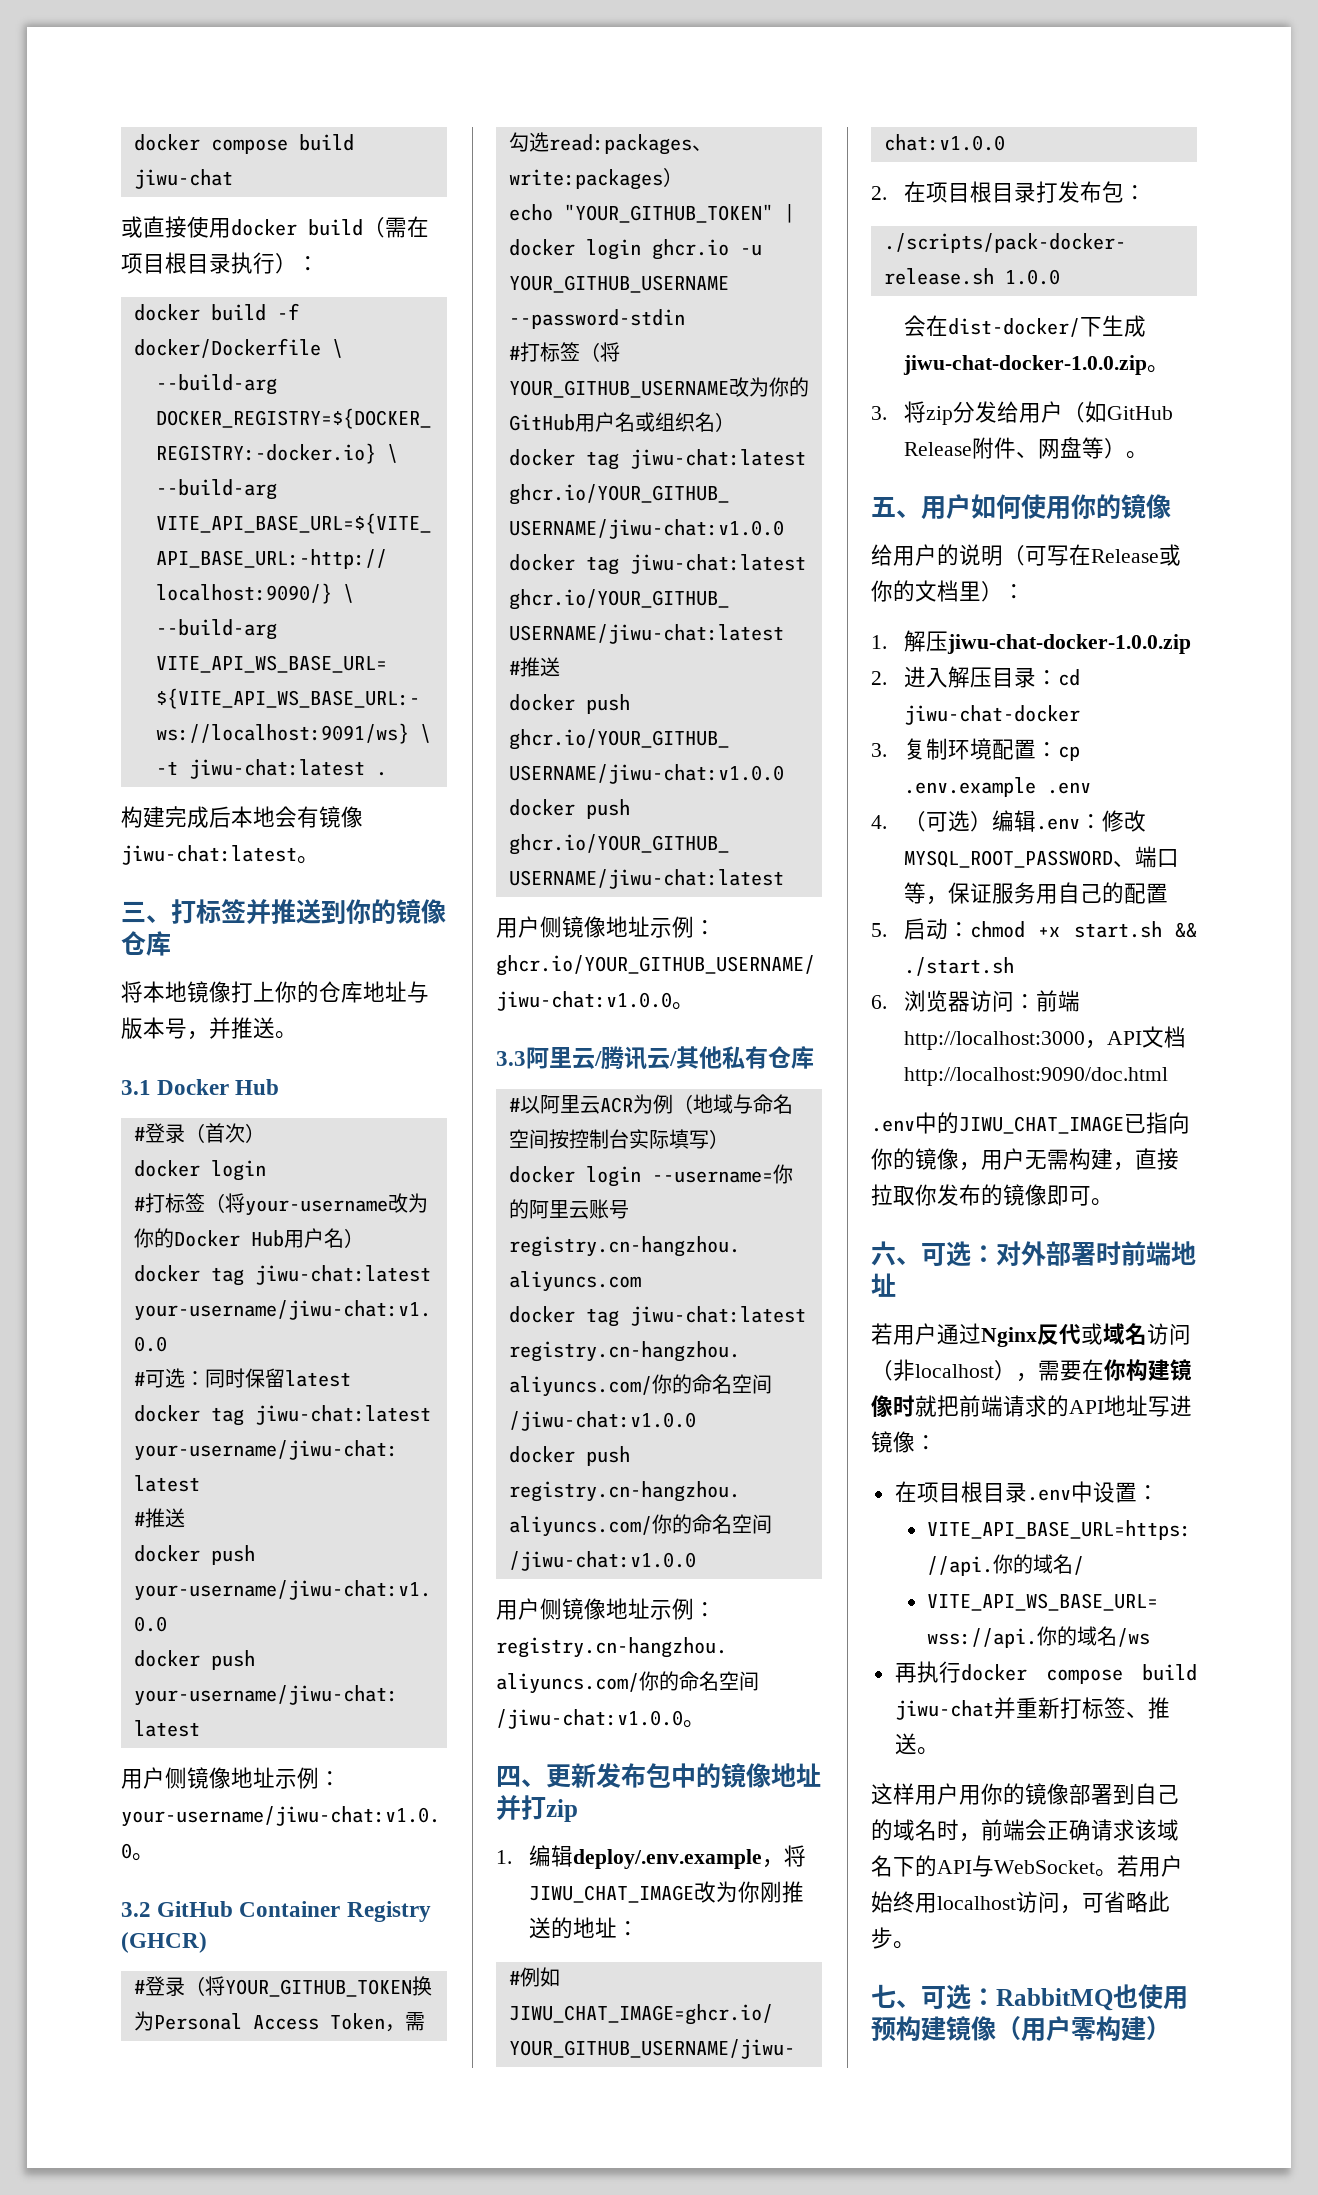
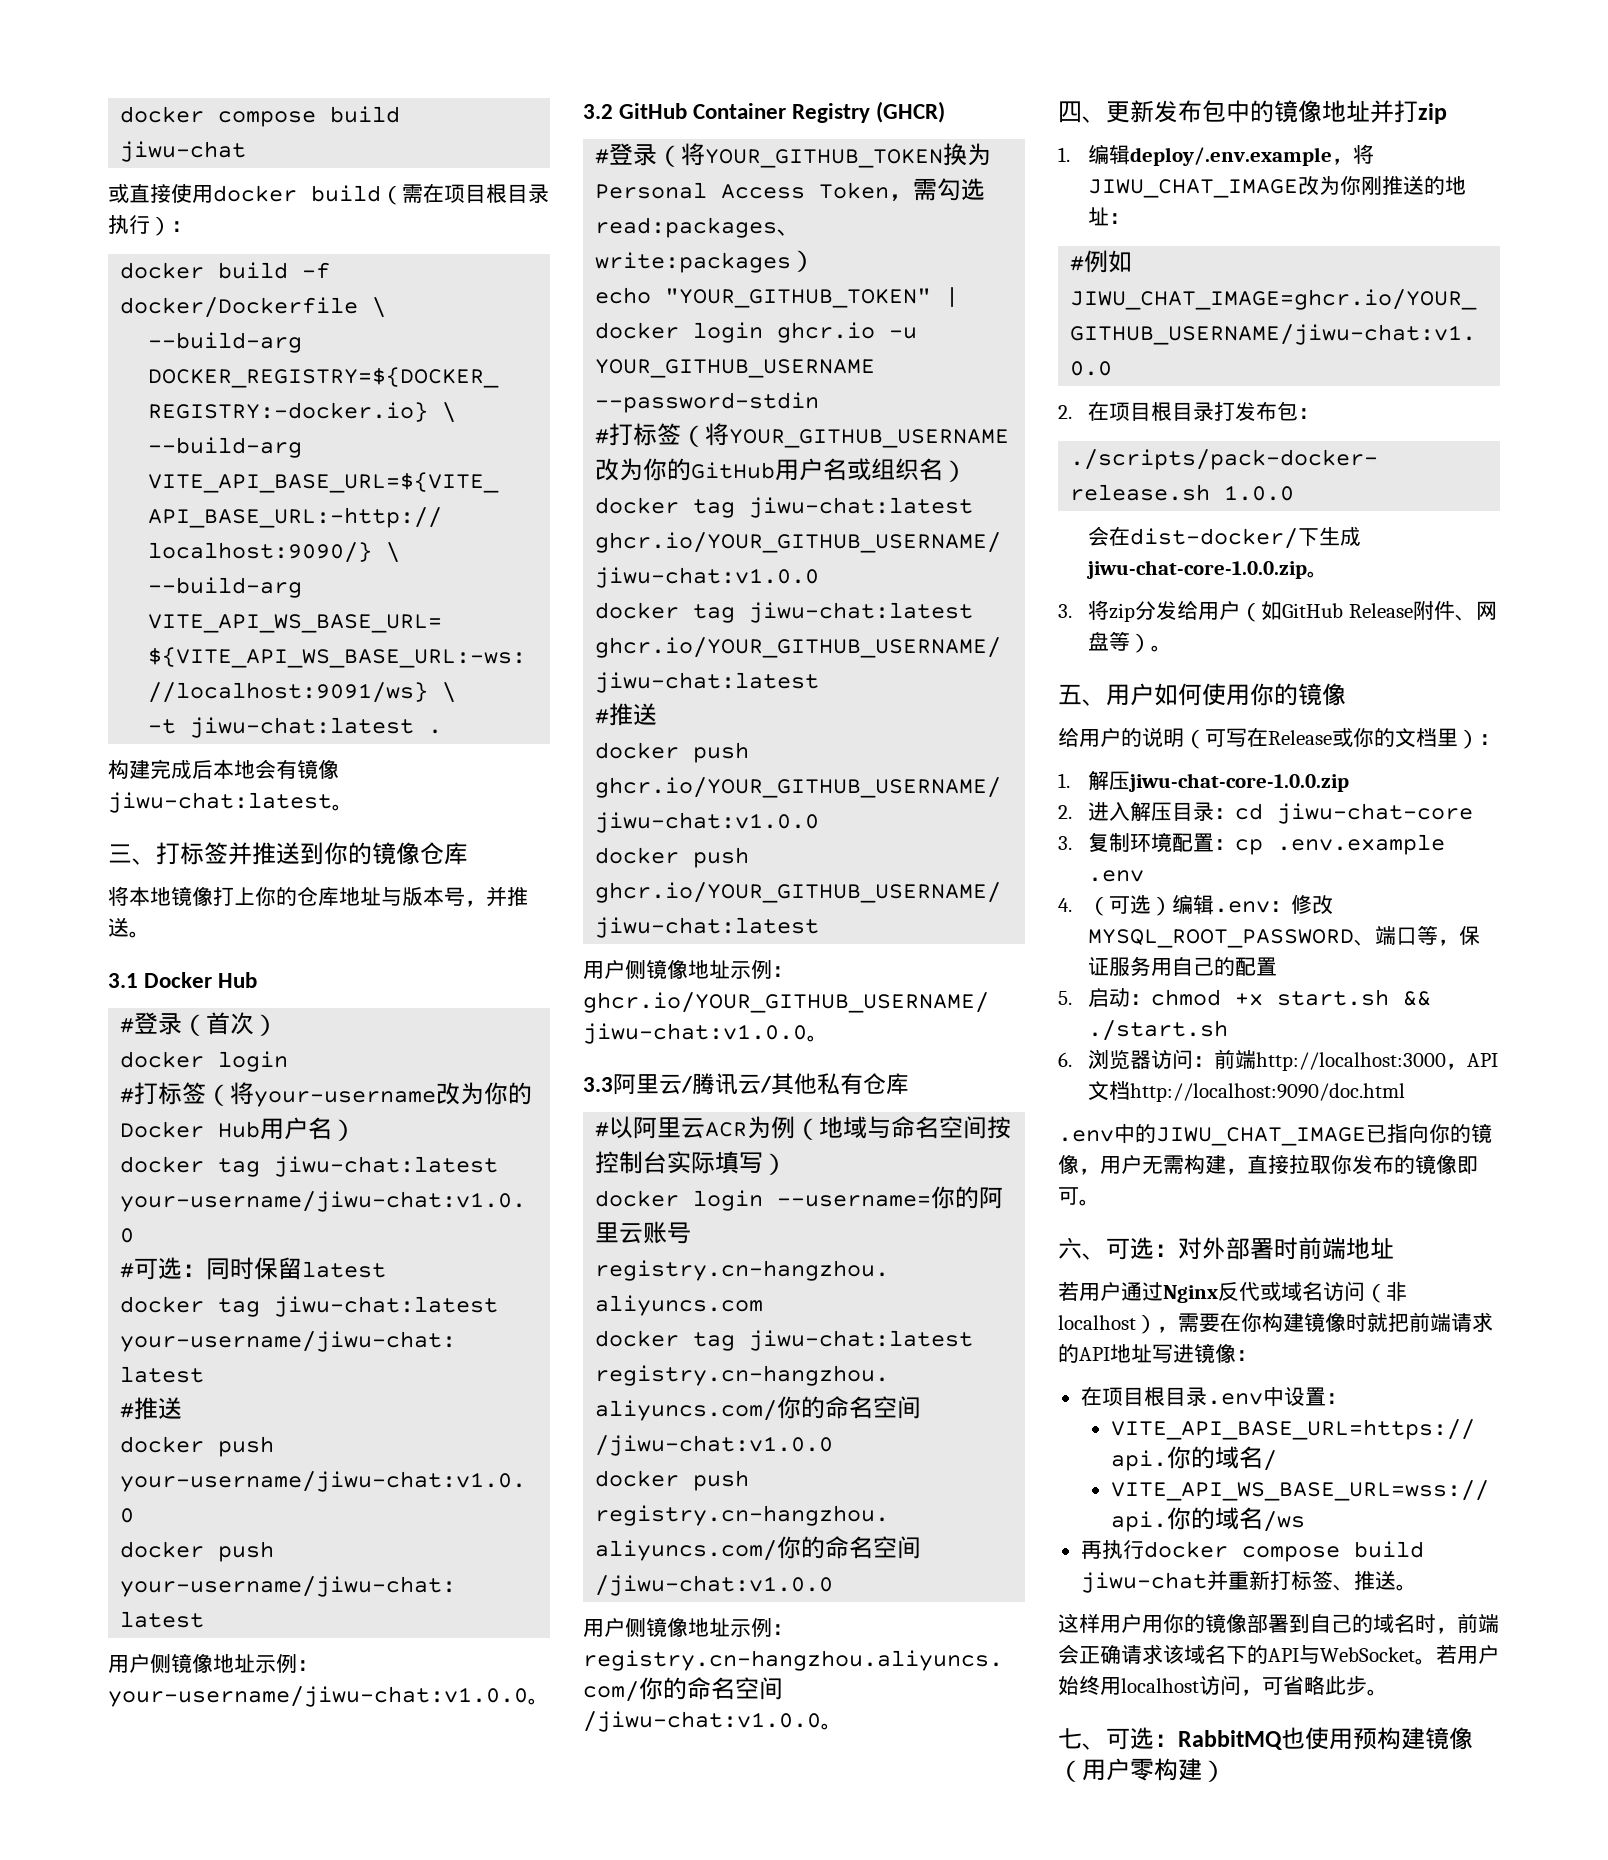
- 会在dist-docker/下生成jiwu-chat-docker-1.0.0.zip。
+ 会在dist-docker/下生成jiwu-chat-core-1.0.0.zip。
- 1.解压jiwu-chat-docker-1.0.0.zip
+ 1.解压jiwu-chat-core-1.0.0.zip
- 2.进入解压目录：cd jiwu-chat-docker
+ 2.进入解压目录：cd jiwu-chat-core

